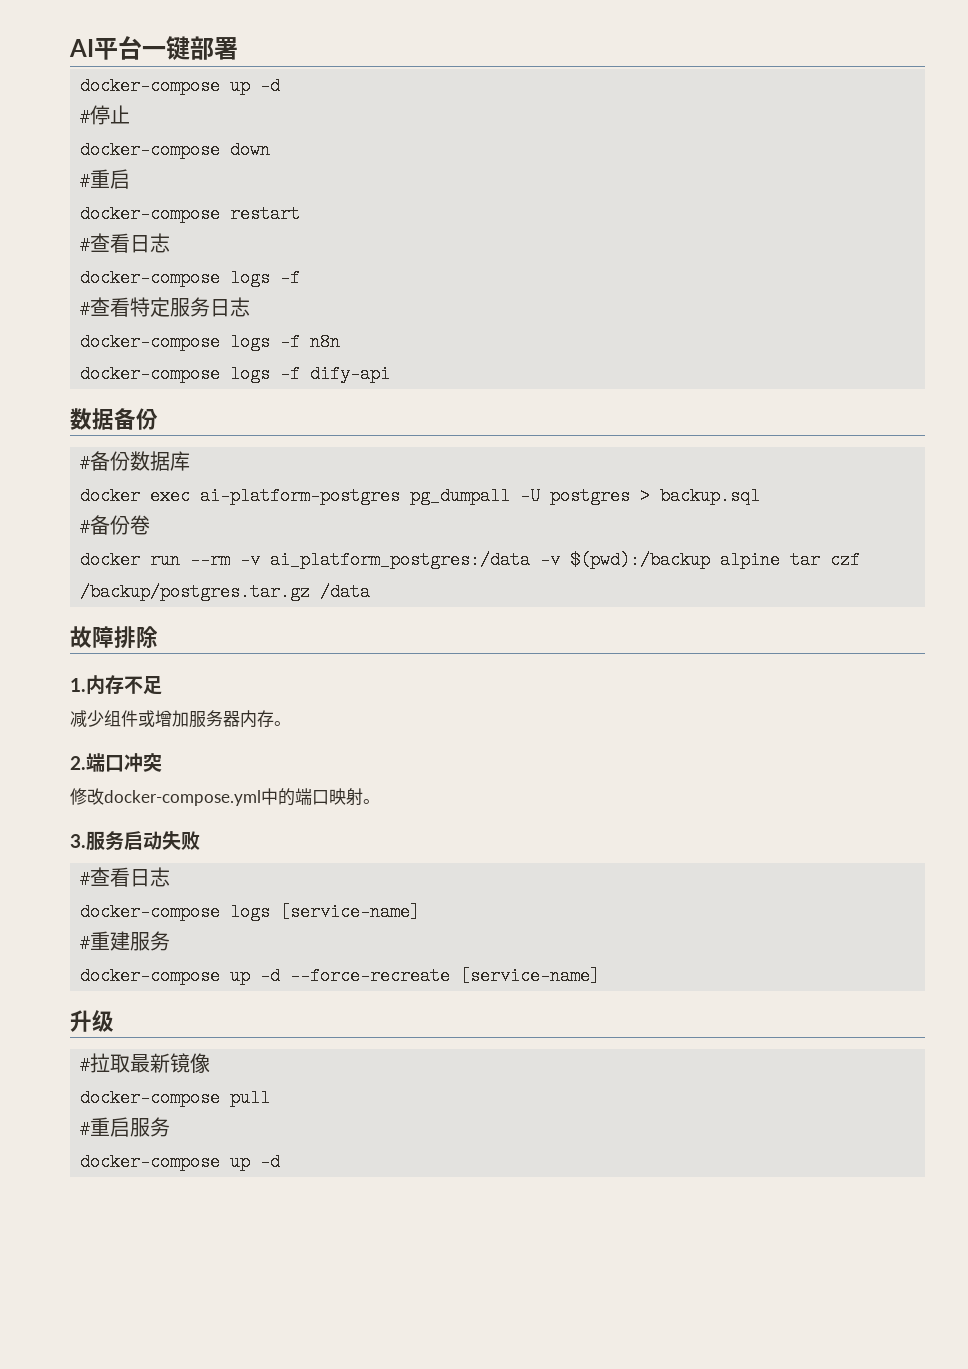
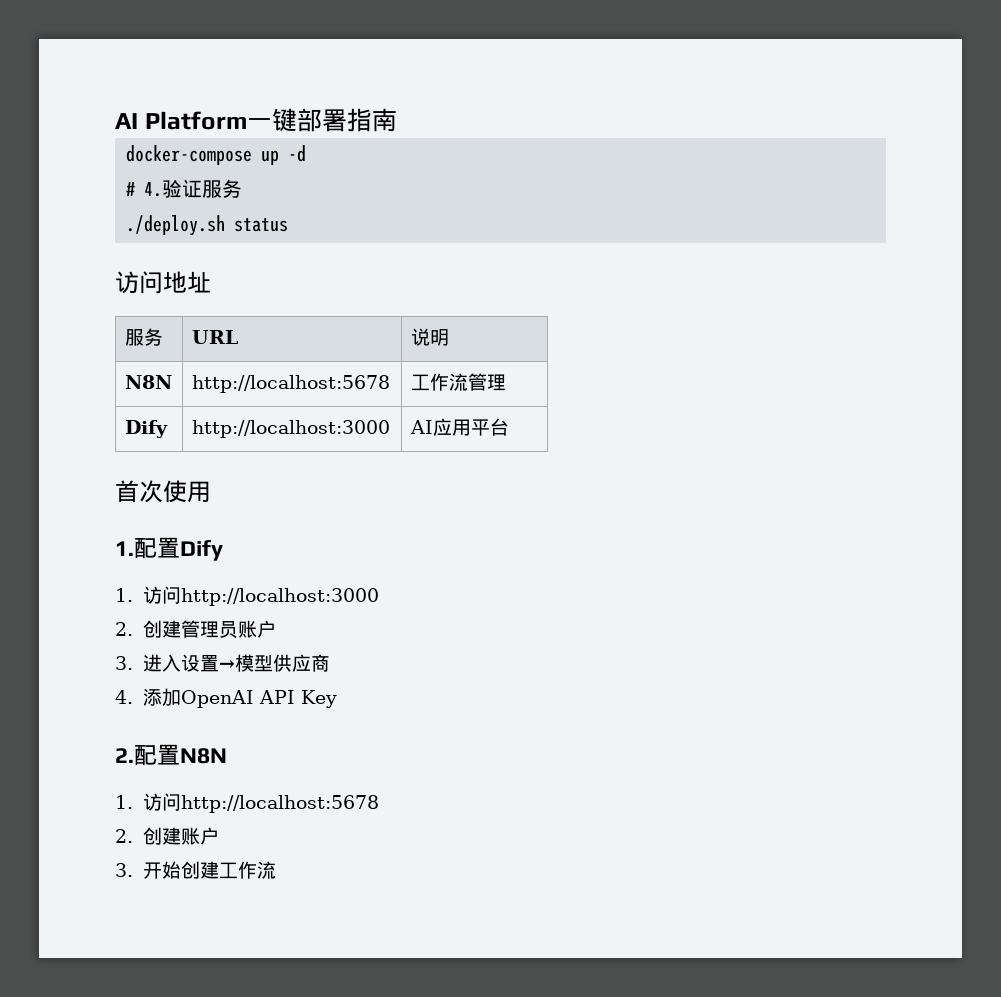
- AI平台一键部署
+ AI Platform一键部署指南
- #停止
- docker-compose down
- #重启
- docker-compose restart
- #查看日志
- docker-compose logs -f
- #查看特定服务日志
- docker-compose logs -f n8n
- docker-compose logs -f dify-api
- 数据备份
- #备份数据库
- docker exec ai-platform-postgres pg_dumpall -U postgres > backup.sql
- #备份卷
- docker run --rm -v ai_platform_postgres:/data -v $(pwd):/backup alpine tar czf /backup/postgres.tar.gz /data
- 故障排除
- 1.内存不足
- 减少组件或增加服务器内存。
- 2.端口冲突
- 修改docker-compose.yml中的端口映射。
- 3.服务启动失败
- #查看日志
- docker-compose logs [service-name]
- #重建服务
- docker-compose up -d --force-recreate [service-name]
- 升级
- #拉取最新镜像
- docker-compose pull
- #重启服务
- docker-compose up -d
+ # 4.验证服务
+ ./deploy.sh status
+ 访问地址
+ 服务 | URL | 说明
+ N8N | http://localhost:5678 | 工作流管理
+ Dify | http://localhost:3000 | AI应用平台
+ 首次使用
+ 1.配置Dify
+ 1.访问http://localhost:3000
+ 2.创建管理员账户
+ 3.进入设置→模型供应商
+ 4.添加OpenAI API Key
+ 2.配置N8N
+ 1.访问http://localhost:5678
+ 2.创建账户
+ 3.开始创建工作流

